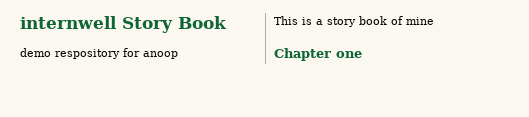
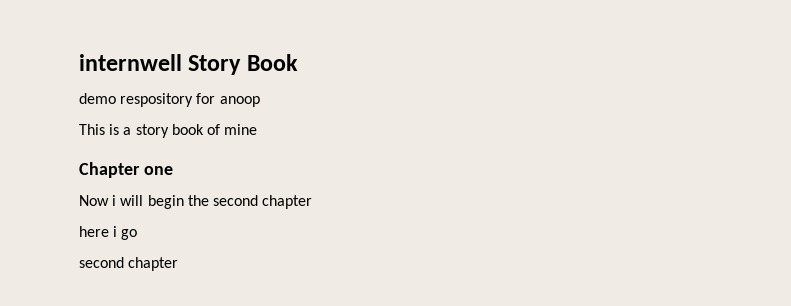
+ Now i will begin the second chapter
+ here i go
+ second chapter

